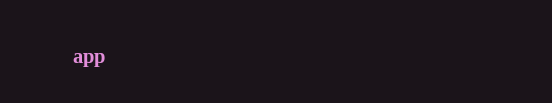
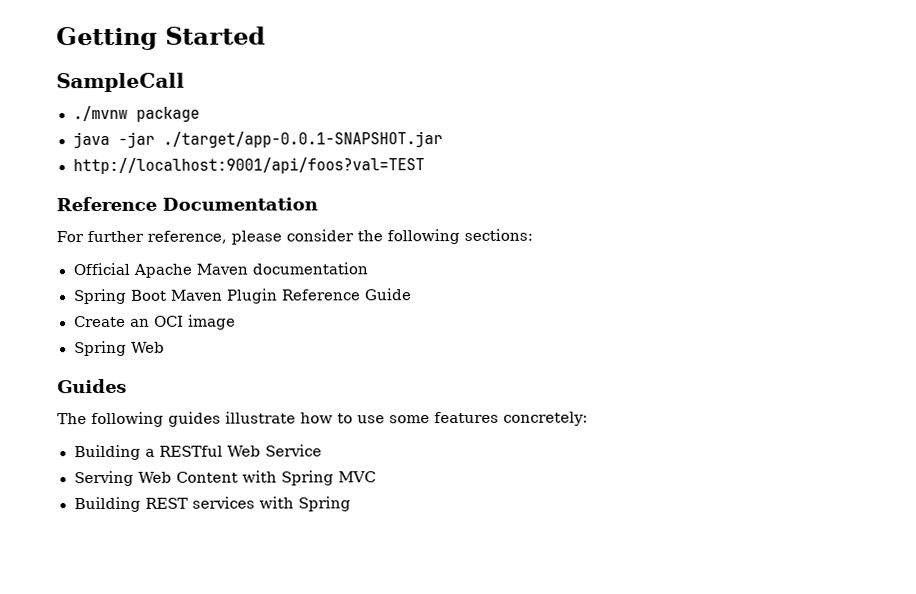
- app
+ Getting Started
+ SampleCall
+ ./mvnw package
+ java -jar ./target/app-0.0.1-SNAPSHOT.jar
+ http://localhost:9001/api/foos?val=TEST
+ Reference Documentation
+ For further reference, please consider the following sections:
+ Official Apache Maven documentation
+ Spring Boot Maven Plugin Reference Guide
+ Create an OCI image
+ Spring Web
+ Guides
+ The following guides illustrate how to use some features concretely:
+ Building a RESTful Web Service
+ Serving Web Content with Spring MVC
+ Building REST services with Spring

